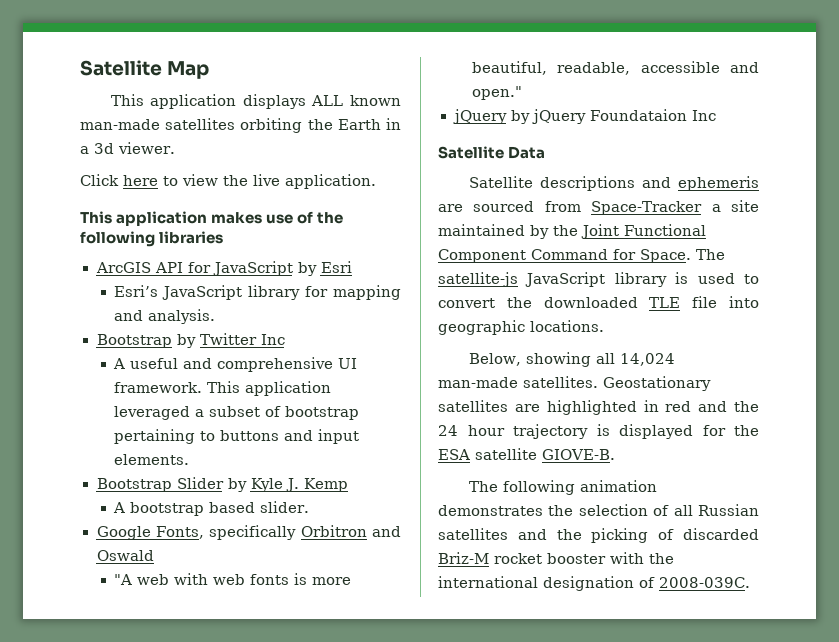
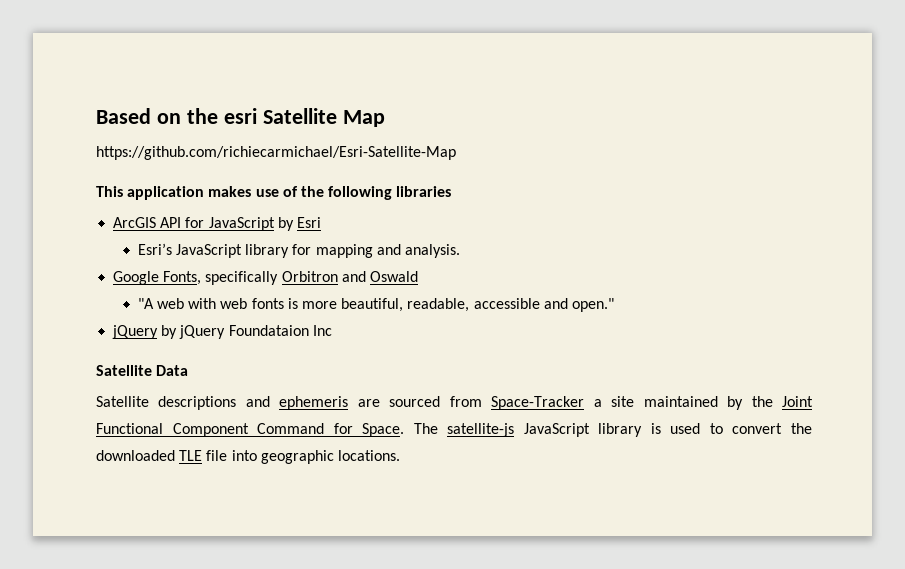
- Satellite Map
- This application displays ALL known man-made satellites orbiting the Earth in a 3d viewer.
- Click here to view the live application.
+ Based on the esri Satellite Map
+ https://github.com/richiecarmichael/Esri-Satellite-Map
- Bootstrap by Twitter Inc
- A useful and comprehensive UI framework. This application leveraged a subset of bootstrap pertaining to buttons and input elements.
- Bootstrap Slider by Kyle J. Kemp
- A bootstrap based slider.
- Below, showing all 14,024 man-made satellites. Geostationary satellites are highlighted in red and the 24 hour trajectory is displayed for the ESA satellite GIOVE-B.
- The following animation demonstrates the selection of all Russian satellites and the picking of discarded Briz-M rocket booster with the international designation of 2008-039C.

